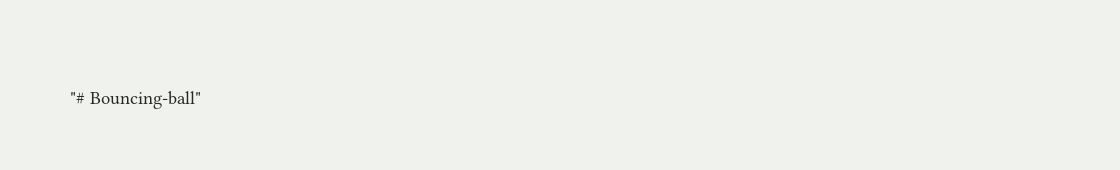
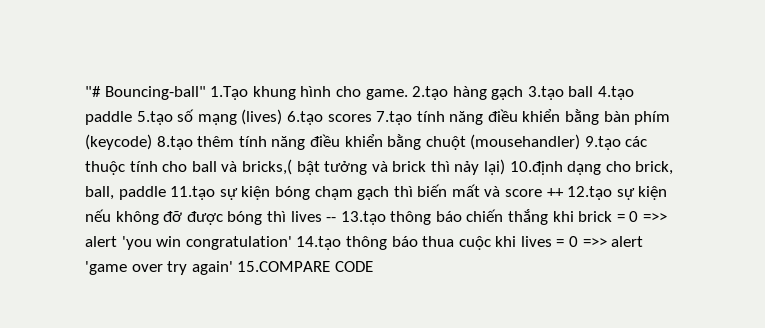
- "# Bouncing-ball"
+ "# Bouncing-ball" 1.Tạo khung hình cho game. 2.tạo hàng gạch 3.tạo ball 4.tạo paddle 5.tạo số mạng (lives) 6.tạo scores 7.tạo tính năng điều khiển bằng bàn phím (keycode) 8.tạo thêm tính năng điều khiển bằng chuột (mousehandler) 9.tạo các thuộc tính cho ball và bricks,( bật tưởng và brick thì nảy lại) 10.định dạng cho brick, ball, paddle 11.tạo sự kiện bóng chạm gạch thì biến mất và score ++ 12.tạo sự kiện nếu không đỡ được bóng thì lives -- 13.tạo thông báo chiến thắng khi brick = 0 =>> alert 'you win congratulation' 14.tạo thông báo thua cuộc khi lives = 0 =>> alert 'game over try again' 15.COMPARE CODE

